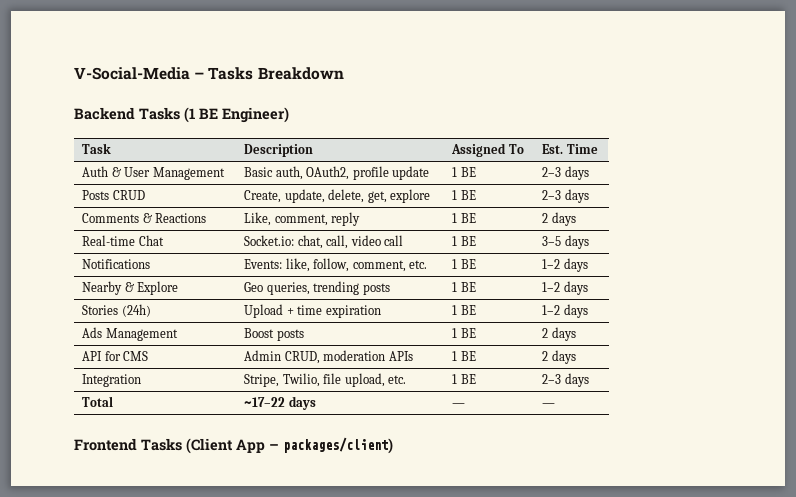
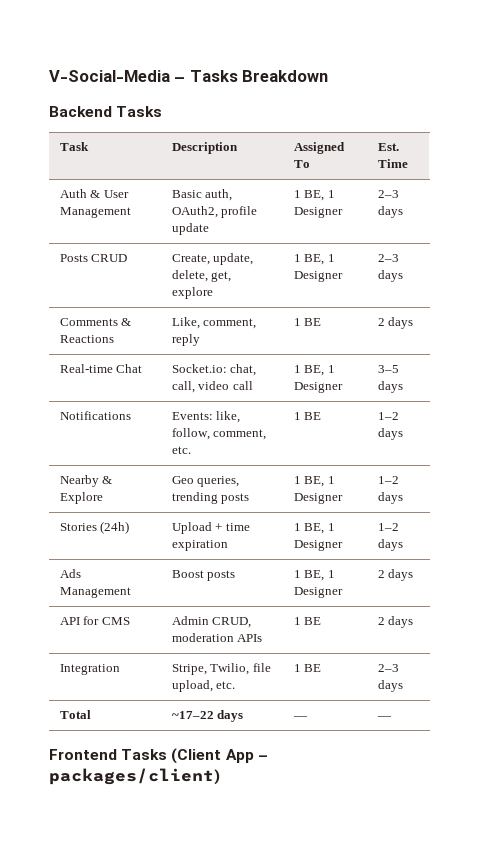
- Backend Tasks (1 BE Engineer)
+ Backend Tasks
- Auth & User Management | Basic auth, OAuth2, profile update | 1 BE | 2–3 days
+ Auth & User Management | Basic auth, OAuth2, profile update | 1 BE, 1 Designer | 2–3 days
- Posts CRUD | Create, update, delete, get, explore | 1 BE | 2–3 days
+ Posts CRUD | Create, update, delete, get, explore | 1 BE, 1 Designer | 2–3 days
- Real-time Chat | Socket.io: chat, call, video call | 1 BE | 3–5 days
+ Real-time Chat | Socket.io: chat, call, video call | 1 BE, 1 Designer | 3–5 days
- Nearby & Explore | Geo queries, trending posts | 1 BE | 1–2 days
+ Nearby & Explore | Geo queries, trending posts | 1 BE, 1 Designer | 1–2 days
- Stories (24h) | Upload + time expiration | 1 BE | 1–2 days
+ Stories (24h) | Upload + time expiration | 1 BE, 1 Designer | 1–2 days
- Ads Management | Boost posts | 1 BE | 2 days
+ Ads Management | Boost posts | 1 BE, 1 Designer | 2 days

